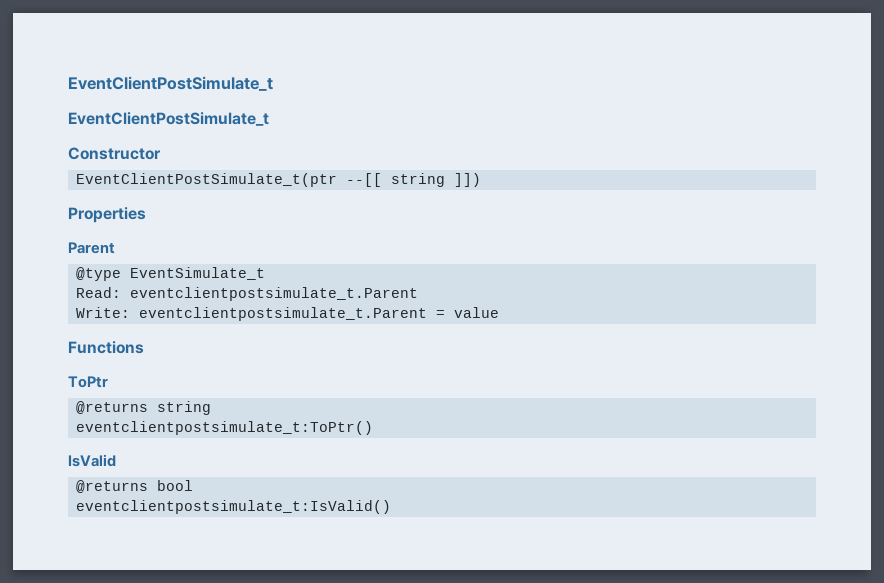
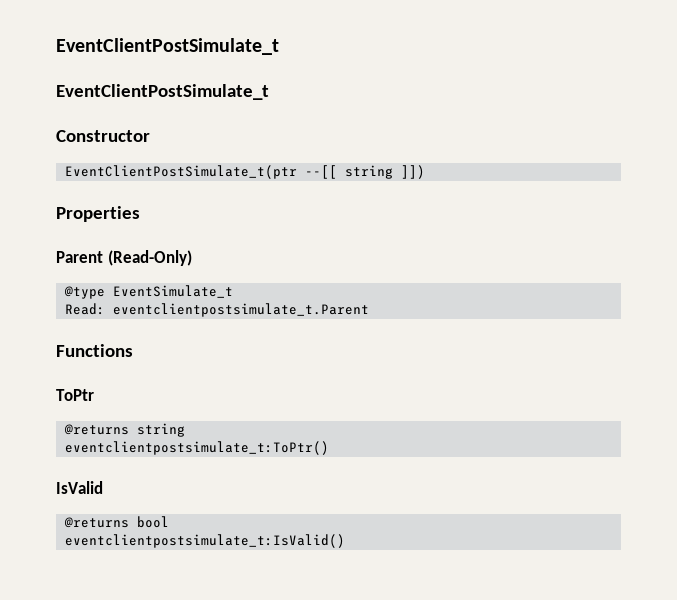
- Parent
+ Parent (Read-Only)
- Write: eventclientpostsimulate_t.Parent = value

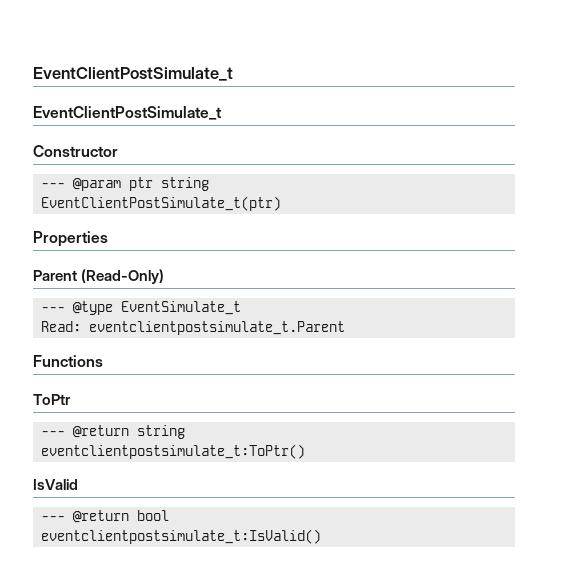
- EventClientPostSimulate_t(ptr --[[ string ]])
+ --- @param ptr string
+ EventClientPostSimulate_t(ptr)
- @type EventSimulate_t
+ --- @type EventSimulate_t
- @returns string
+ --- @return string
- @returns bool
+ --- @return bool

